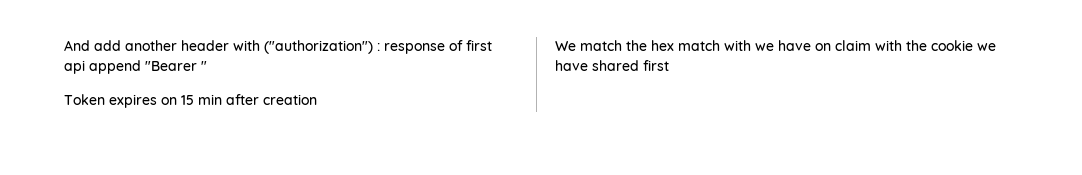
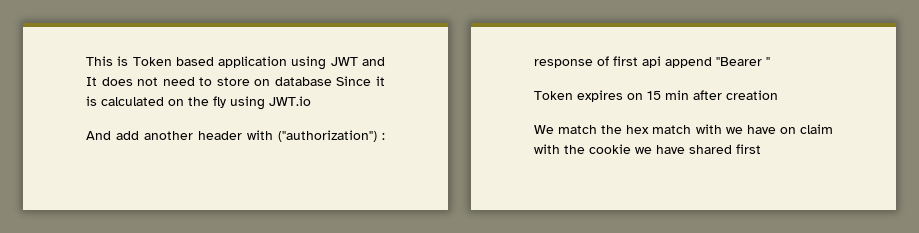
+ This is Token based application using JWT and It does not need to store on database Since it is calculated on the fly using JWT.io

